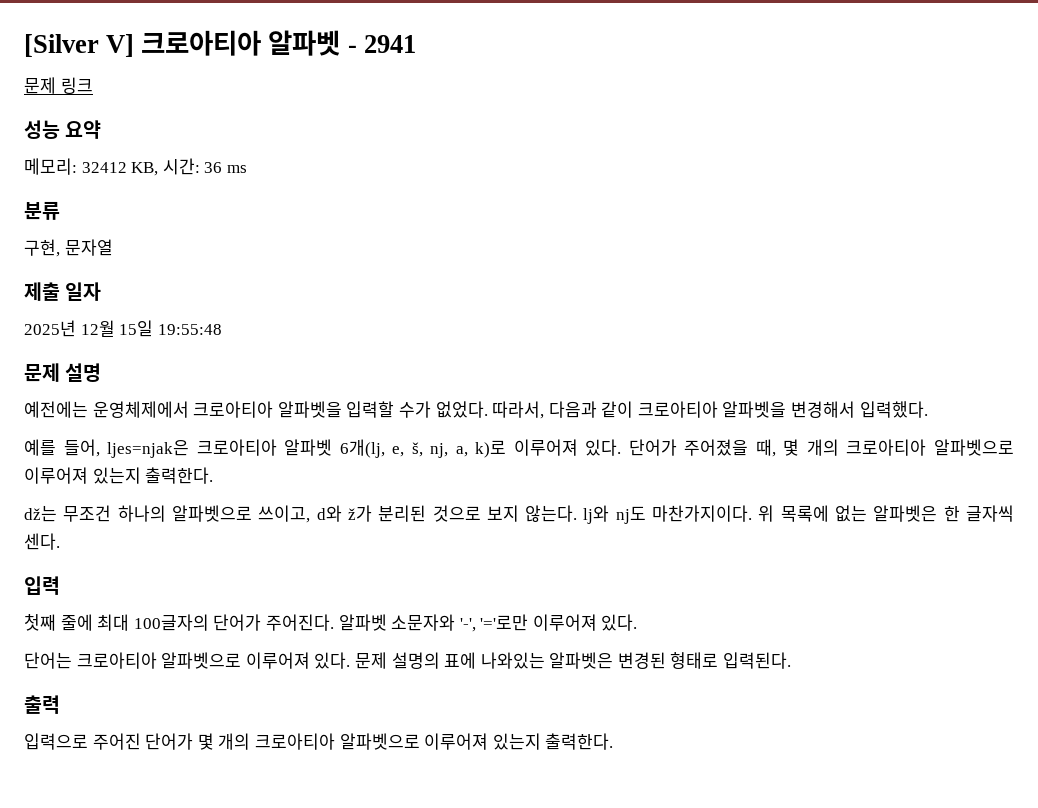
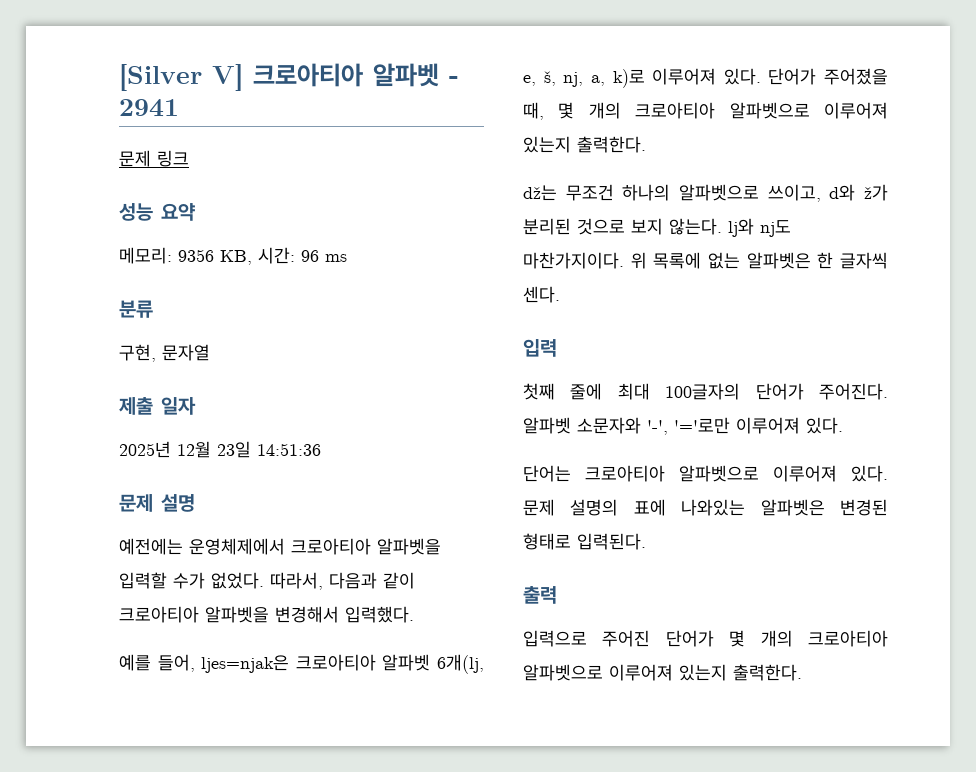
- 메모리: 32412 KB, 시간: 36 ms
+ 메모리: 9356 KB, 시간: 96 ms
- 2025년 12월 15일 19:55:48
+ 2025년 12월 23일 14:51:36

